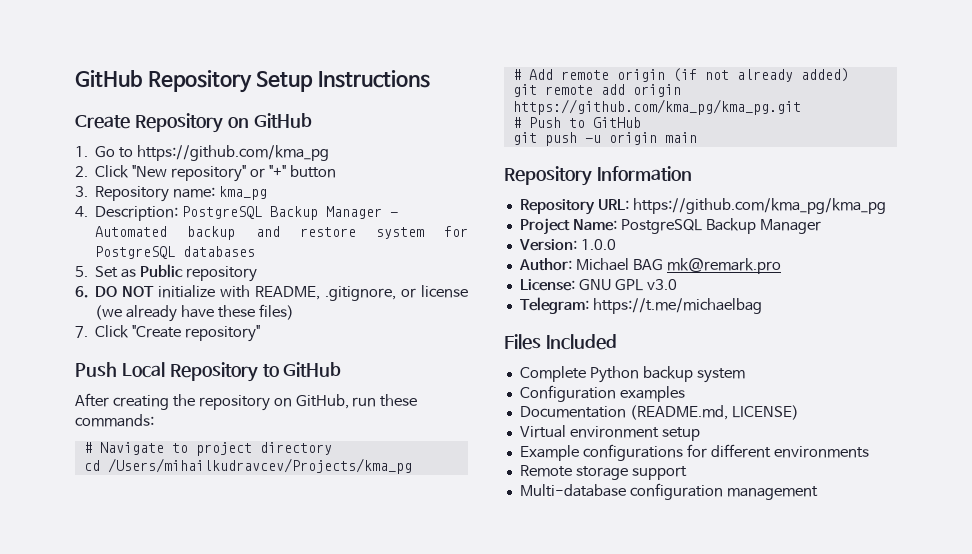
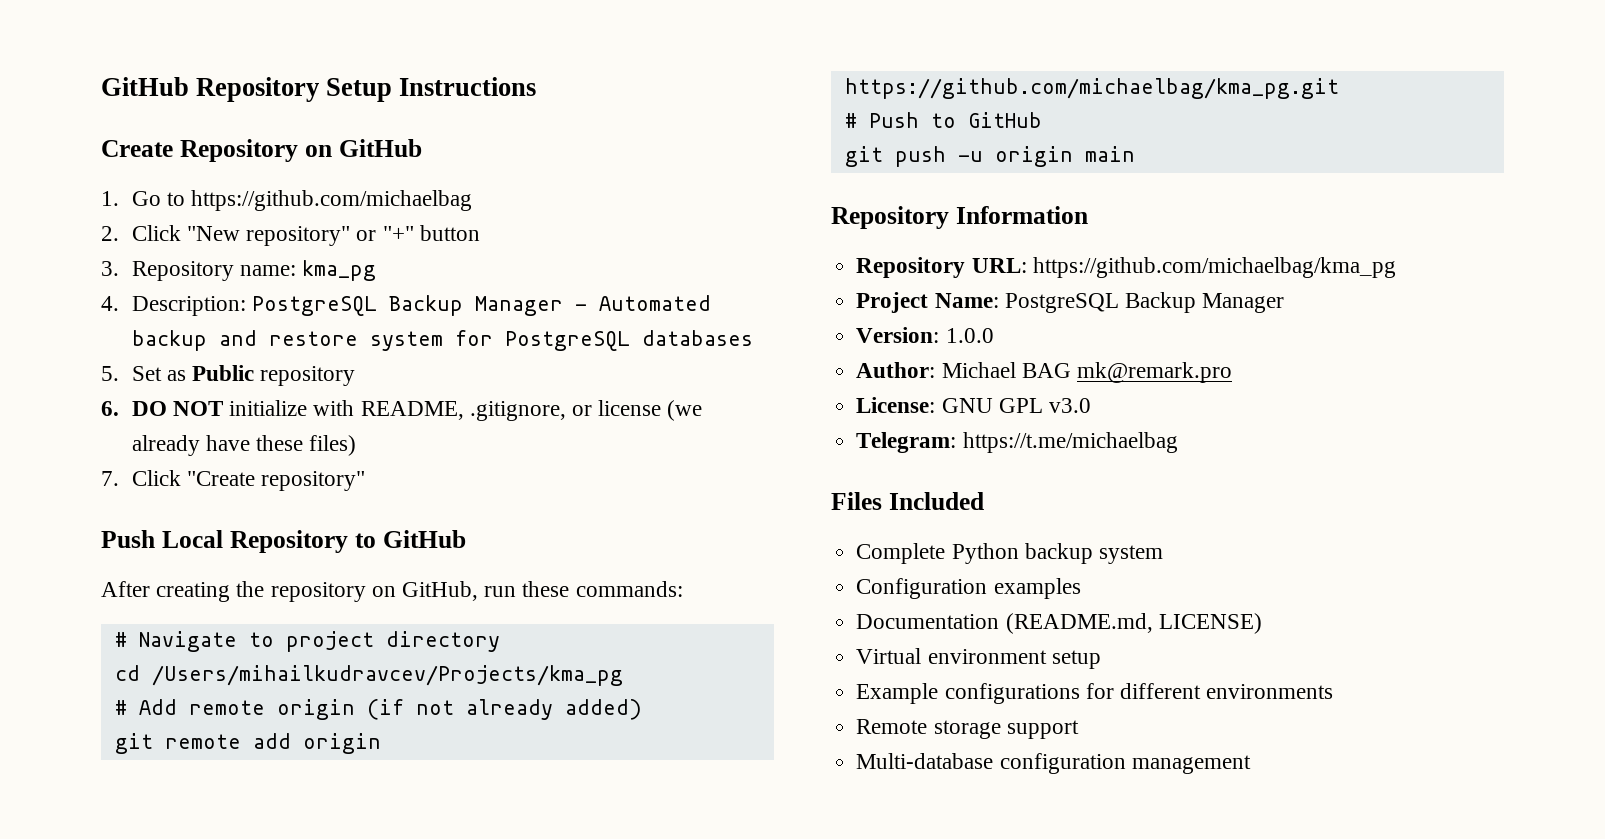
- 1. Go to https://github.com/kma_pg
+ 1. Go to https://github.com/michaelbag
- git remote add origin https://github.com/kma_pg/kma_pg.git
+ git remote add origin https://github.com/michaelbag/kma_pg.git
- Repository URL: https://github.com/kma_pg/kma_pg
+ Repository URL: https://github.com/michaelbag/kma_pg

